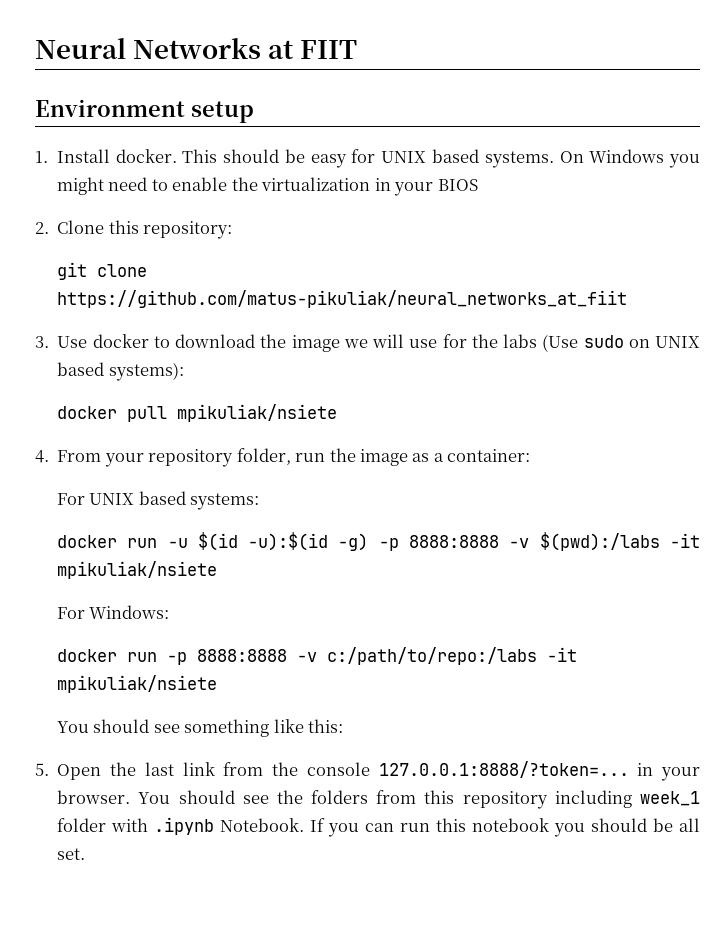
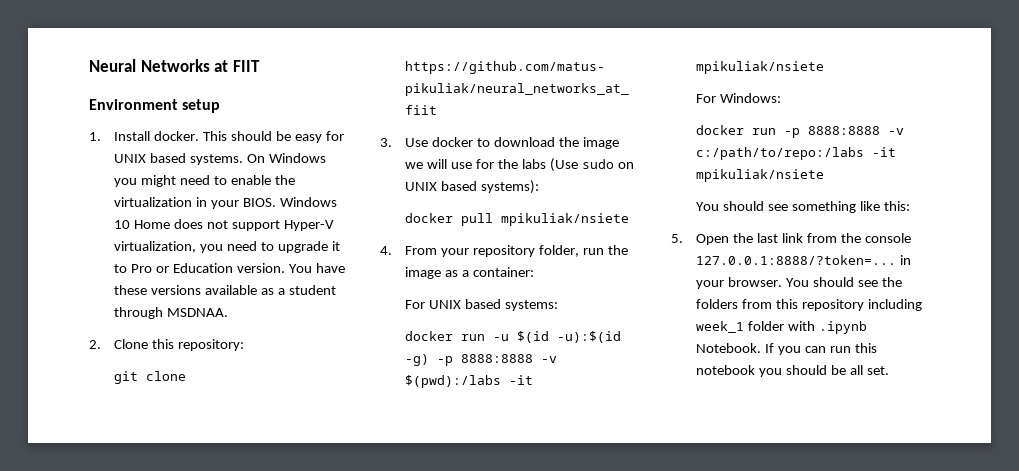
- On Windows you might need to enable the virtualization in your BIOS
+ On Windows you might need to enable the virtualization in your BIOS. Windows 10 Home does not support Hyper-V virtualization, you need to upgrade it to Pro or Education version. You have these versions available as a student through MSDNAA.

